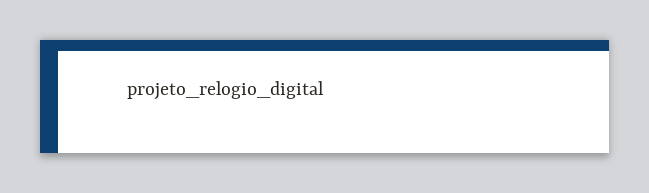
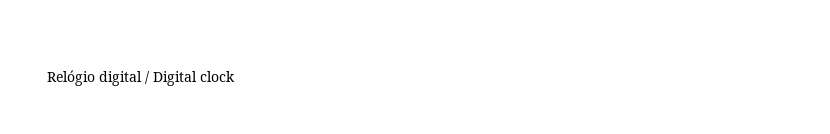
- projeto_relogio_digital
+ Relógio digital / Digital clock

